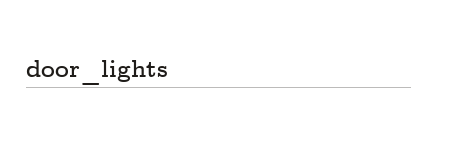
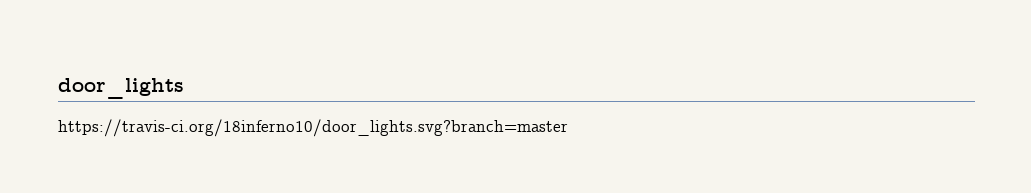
+ https://travis-ci.org/18inferno10/door_lights.svg?branch=master

